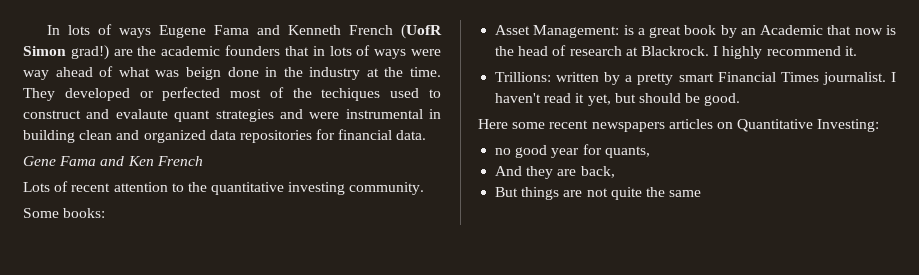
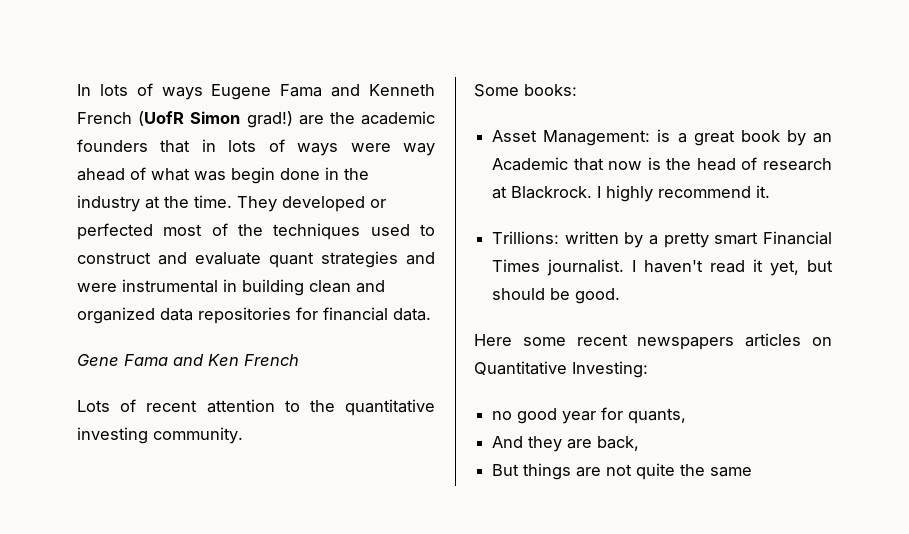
- In lots of ways Eugene Fama and Kenneth French (UofR Simon grad!) are the academic founders that in lots of ways were way ahead of what was beign done in the industry at the time.
+ In lots of ways Eugene Fama and Kenneth French (UofR Simon grad!) are the academic founders that in lots of ways were way ahead of what was begin done in the industry at the time.
- They developed or perfected most of the techiques used to construct and evalaute quant strategies and were instrumental in building clean and organized data repositories for financial data.
+ They developed or perfected most of the techniques used to construct and evaluate quant strategies and were instrumental in building clean and organized data repositories for financial data.

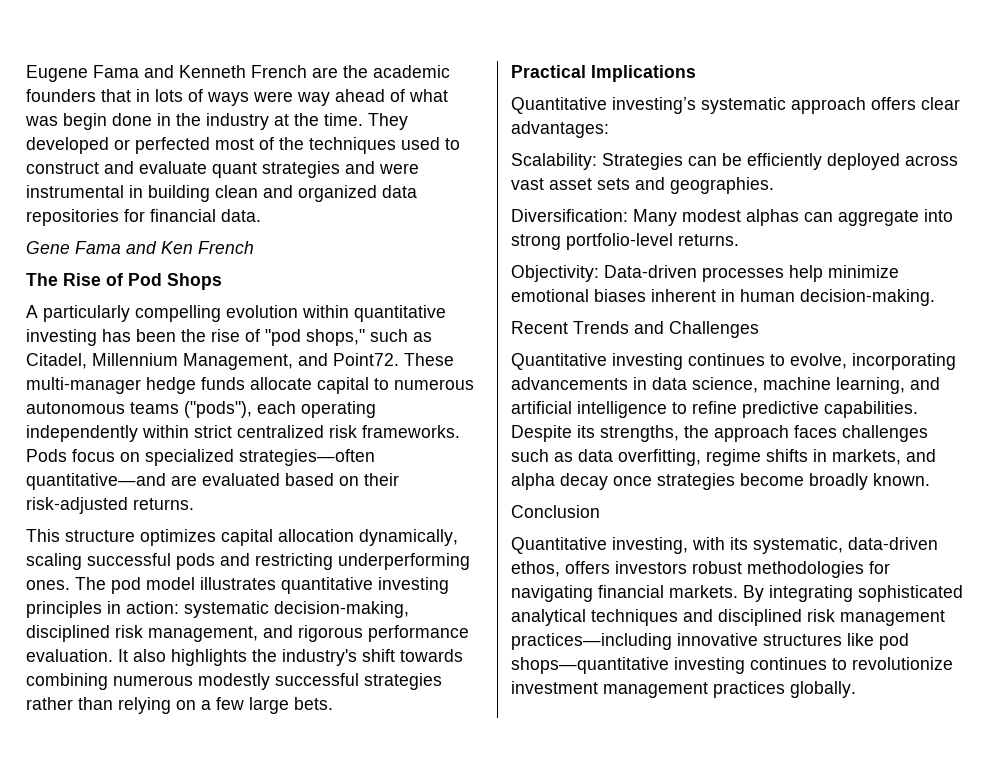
- In lots of ways Eugene Fama and Kenneth French (UofR Simon grad!) are the academic founders that in lots of ways were way ahead of what was begin done in the industry at the time.
+ Eugene Fama and Kenneth French are the academic founders that in lots of ways were way ahead of what was begin done in the industry at the time.
- Lots of recent attention to the quantitative investing community.
- Some books:
- Asset Management: is a great book by an Academic that now is the head of research at Blackrock. I highly recommend it.
- Trillions: written by a pretty smart Financial Times journalist. I haven't read it yet, but should be good.
- Here some recent newspapers articles on Quantitative Investing:
- no good year for quants,
- And they are back,
- But things are not quite the same
+ The Rise of Pod Shops
+ A particularly compelling evolution within quantitative investing has been the rise of "pod shops," such as Citadel, Millennium Management, and Point72. These multi-manager hedge funds allocate capital to numerous autonomous teams ("pods"), each operating independently within strict centralized risk frameworks. Pods focus on specialized strategies—often quantitative—and are evaluated based on their risk-adjusted returns.
+ This structure optimizes capital allocation dynamically, scaling successful pods and restricting underperforming ones. The pod model illustrates quantitative investing principles in action: systematic decision-making, disciplined risk management, and rigorous performance evaluation. It also highlights the industry's shift towards combining numerous modestly successful strategies rather than relying on a few large bets.
+ Practical Implications
+ Quantitative investing’s systematic approach offers clear advantages:
+ Scalability: Strategies can be efficiently deployed across vast asset sets and geographies.
+ Diversification: Many modest alphas can aggregate into strong portfolio-level returns.
+ Objectivity: Data-driven processes help minimize emotional biases inherent in human decision-making.
+ Recent Trends and Challenges
+ Quantitative investing continues to evolve, incorporating advancements in data science, machine learning, and artificial intelligence to refine predictive capabilities. Despite its strengths, the approach faces challenges such as data overfitting, regime shifts in markets, and alpha decay once strategies become broadly known.
+ Conclusion
+ Quantitative investing, with its systematic, data-driven ethos, offers investors robust methodologies for navigating financial markets. By integrating sophisticated analytical techniques and disciplined risk management practices—including innovative structures like pod shops—quantitative investing continues to revolutionize investment management practices globally.

